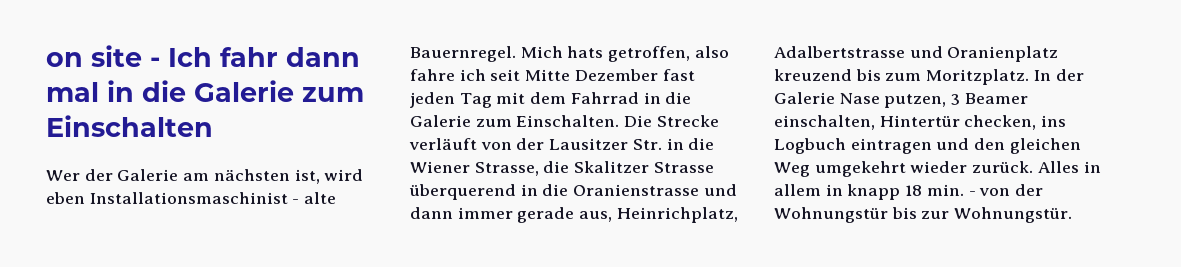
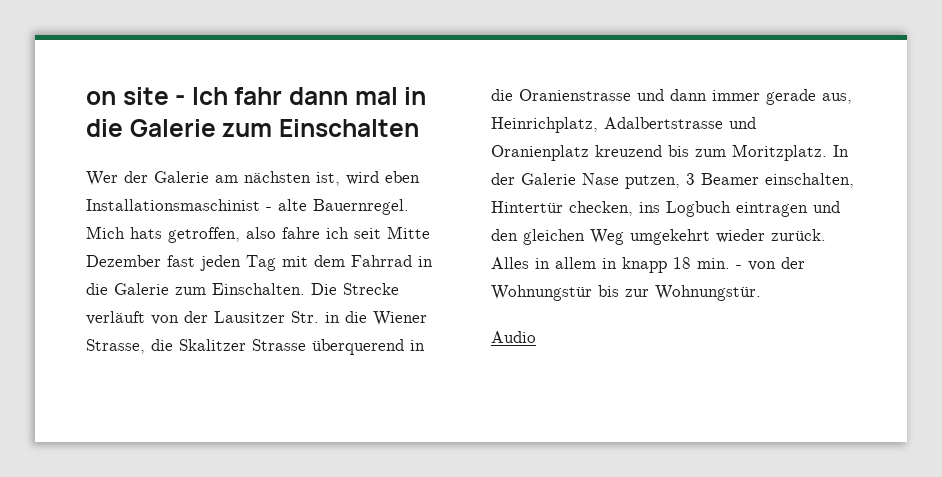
+ Audio

